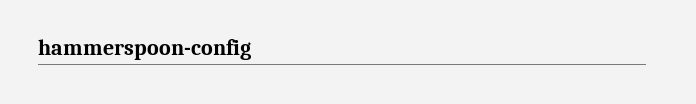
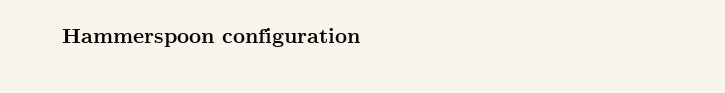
- hammerspoon-config
+ Hammerspoon configuration

